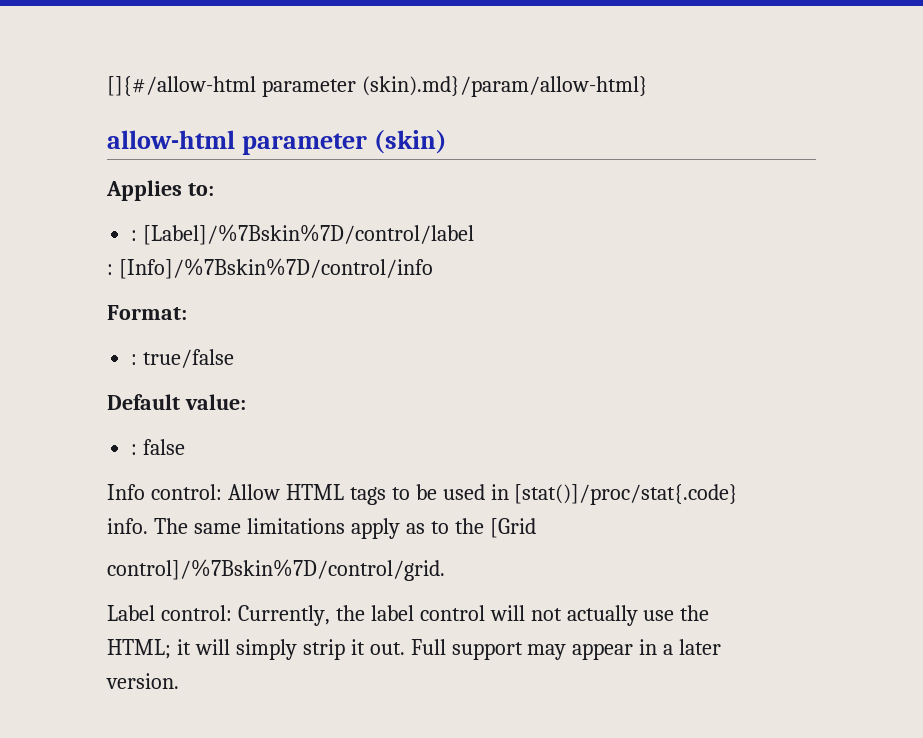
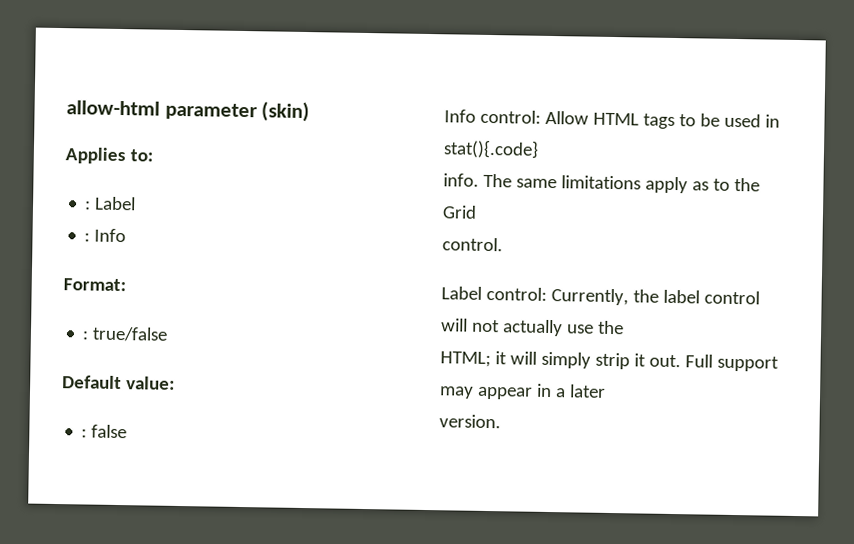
- []{#/allow-html parameter (skin).md}/param/allow-html}
- : [Label]/%7Bskin%7D/control/label
- : [Info]/%7Bskin%7D/control/info
+ : Label
+ : Info
- Info control: Allow HTML tags to be used in [stat()]/proc/stat{.code}
+ Info control: Allow HTML tags to be used in stat(){.code}
- The same limitations apply as to the [Grid
- control]/%7Bskin%7D/control/grid.
+ The same limitations apply as to the Grid
+ control.

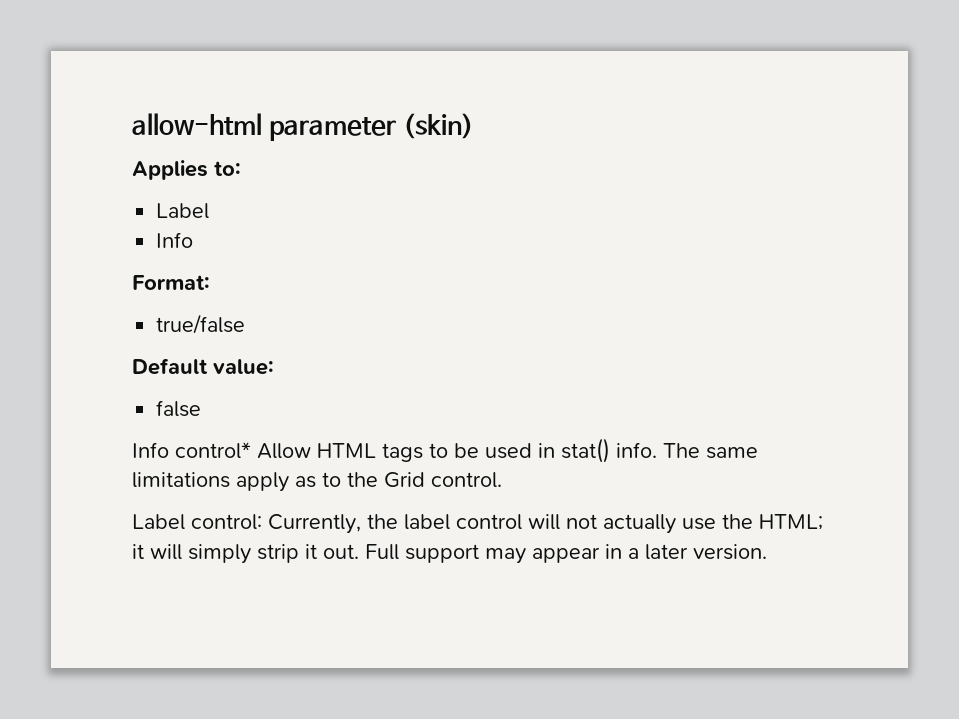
  Applies to:
- : Label
- : Info
+ Label
+ Info
- : true/false
+ true/false
- : false
+ false
- Info control: Allow HTML tags to be used in stat(){.code}
- info.
+ Info control* Allow HTML tags to be used in stat() info.
- The same limitations apply as to the Grid
- control.
+ The same limitations apply as to the Grid control.
- Label control: Currently, the label control will not actually use the
- HTML; it will simply strip it out.
+ Label control: Currently, the label control will not actually use the HTML; it will simply strip it out.
- Full support may appear in a later
- version.
+ Full support may appear in a later version.

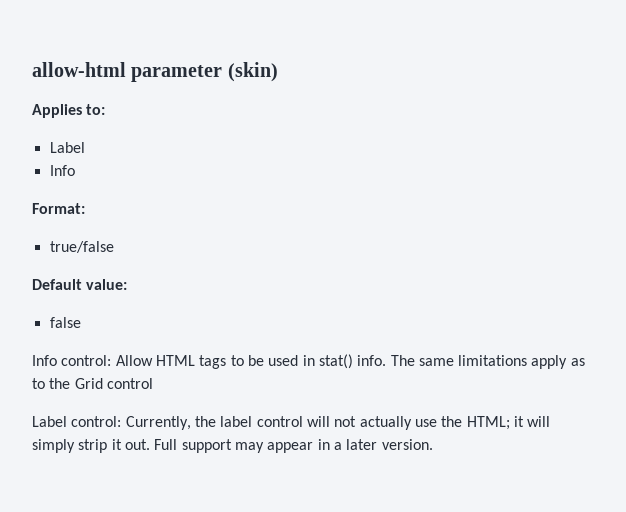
- Info control* Allow HTML tags to be used in stat() info.
+ Info control: Allow HTML tags to be used in stat() info.
- The same limitations apply as to the Grid control.
+ The same limitations apply as to the Grid control

